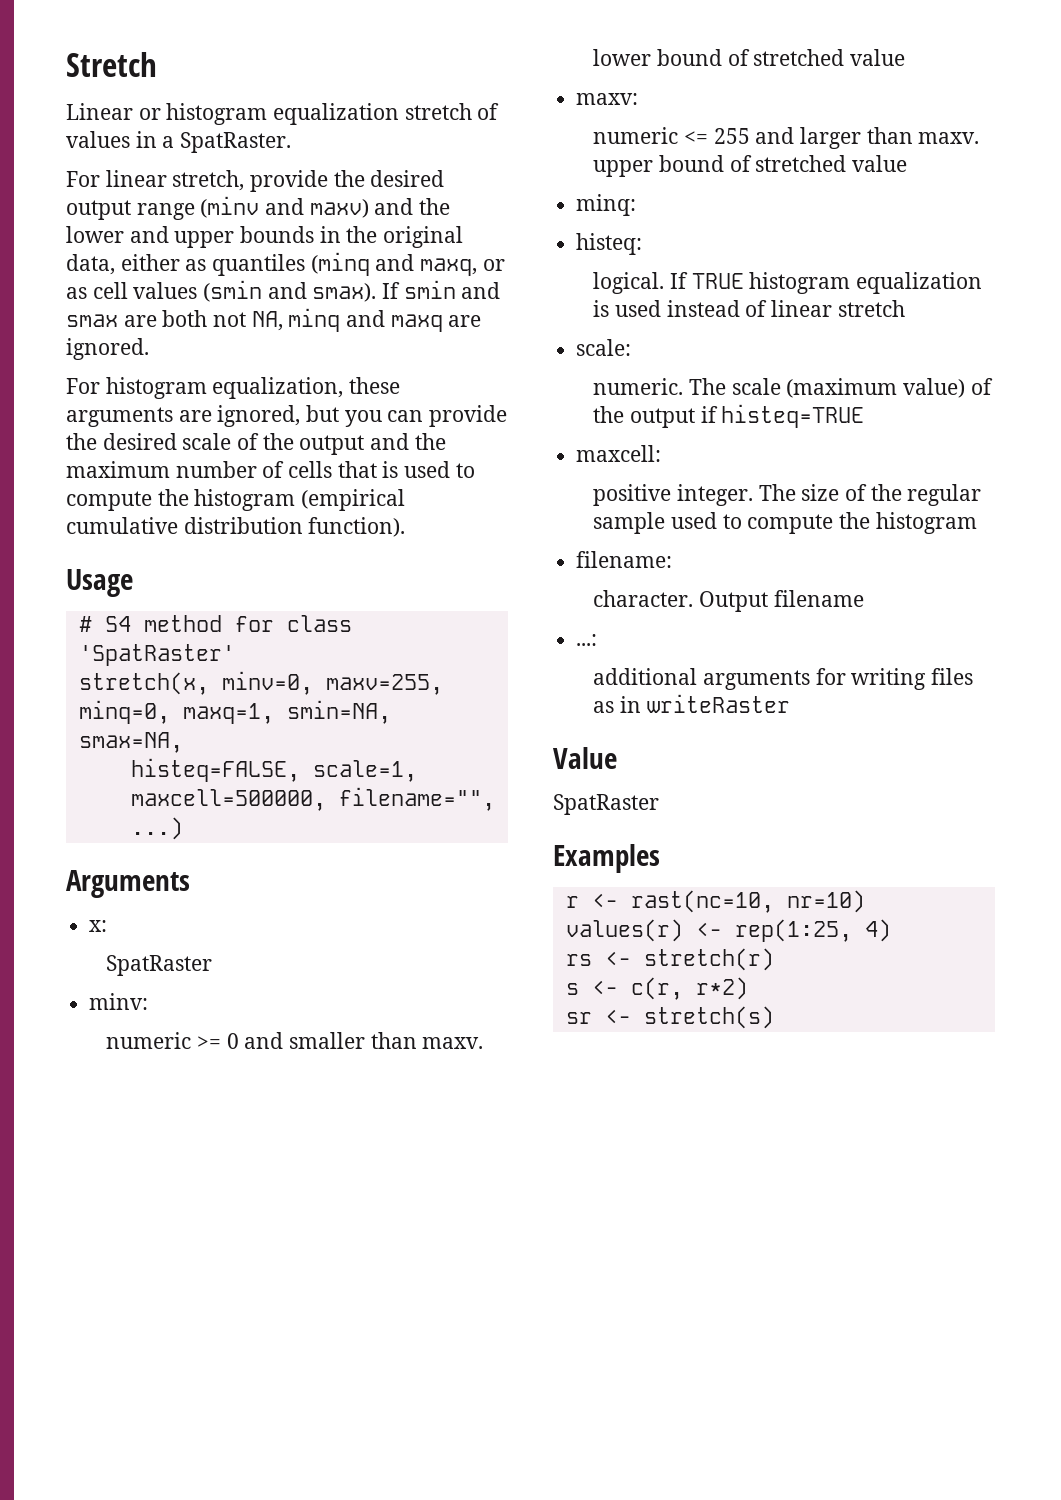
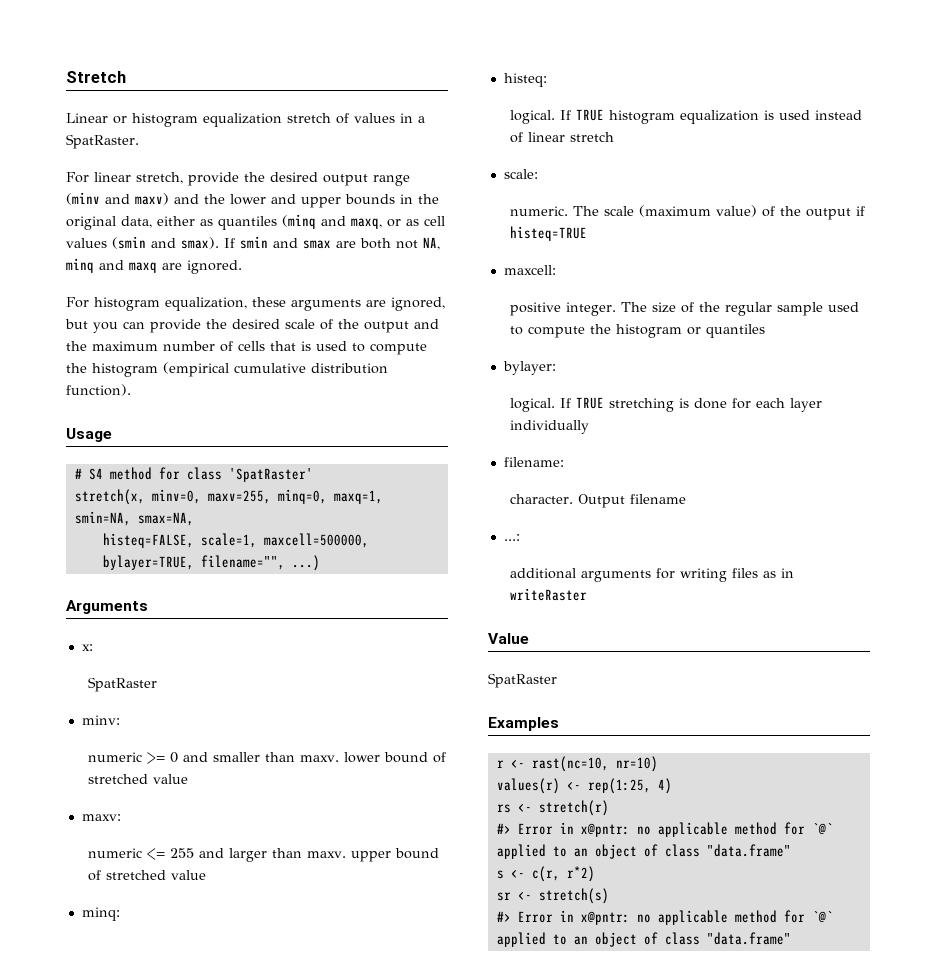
- histeq=FALSE, scale=1, maxcell=500000, filename="", ...)
+ histeq=FALSE, scale=1, maxcell=500000, bylayer=TRUE, filename="", ...)
- The size of the regular sample used to compute the histogram
+ The size of the regular sample used to compute the histogram or quantiles
+ bylayer:
+ logical. If TRUE stretching is done for each layer individually
  rs <- stretch(r)
+ #> Error in x@pntr: no applicable method for `@` applied to an object of class "data.frame"
  sr <- stretch(s)
+ #> Error in x@pntr: no applicable method for `@` applied to an object of class "data.frame"

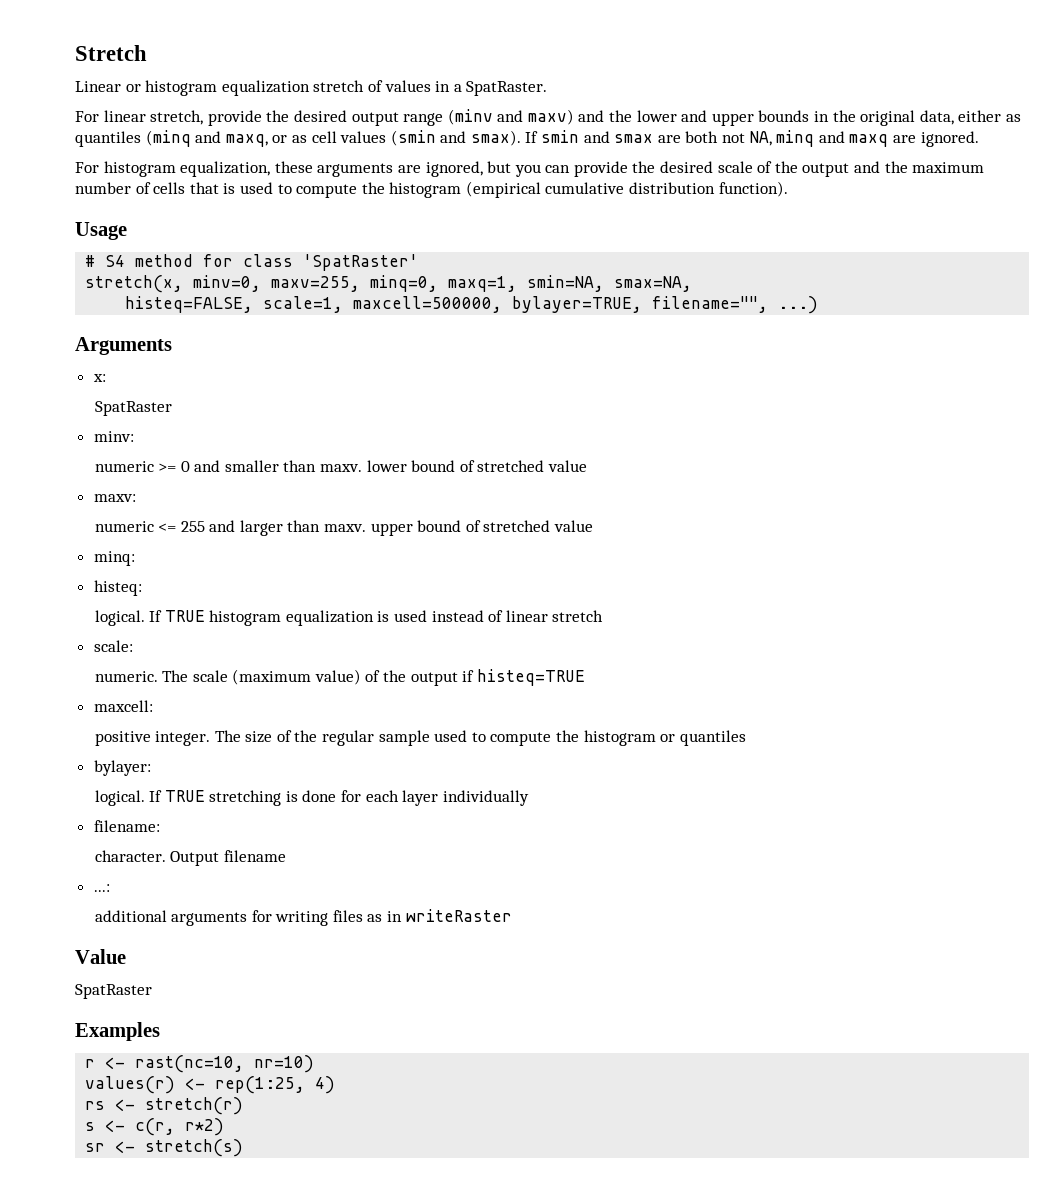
  rs <- stretch(r)
- #> Error in x@pntr: no applicable method for `@` applied to an object of class "data.frame"
  sr <- stretch(s)
- #> Error in x@pntr: no applicable method for `@` applied to an object of class "data.frame"

